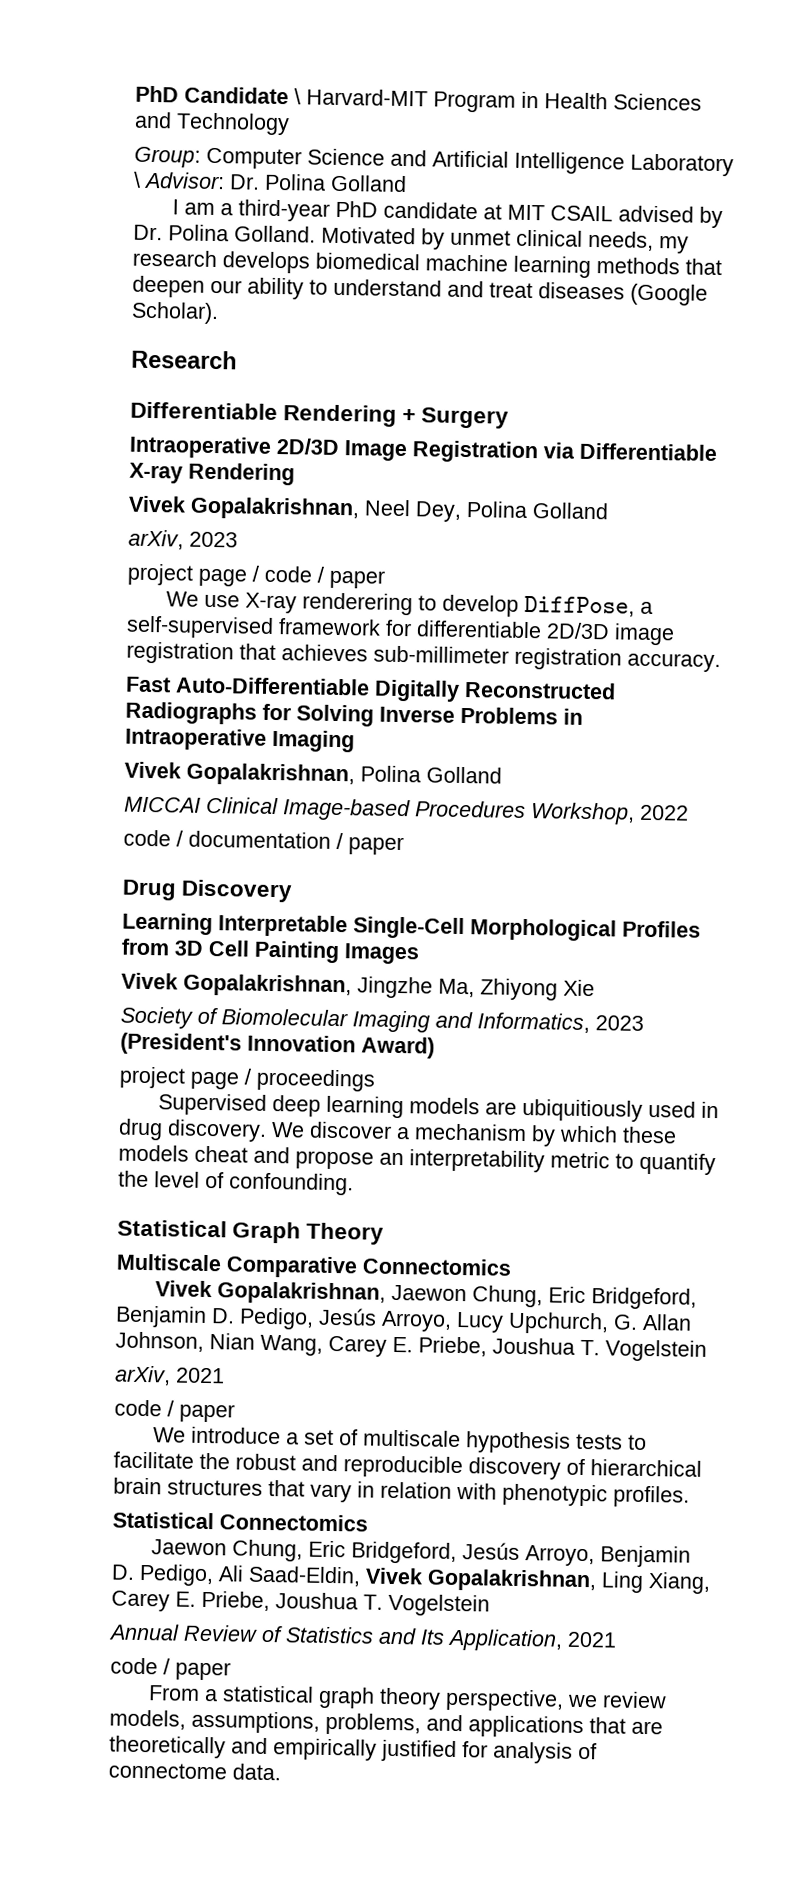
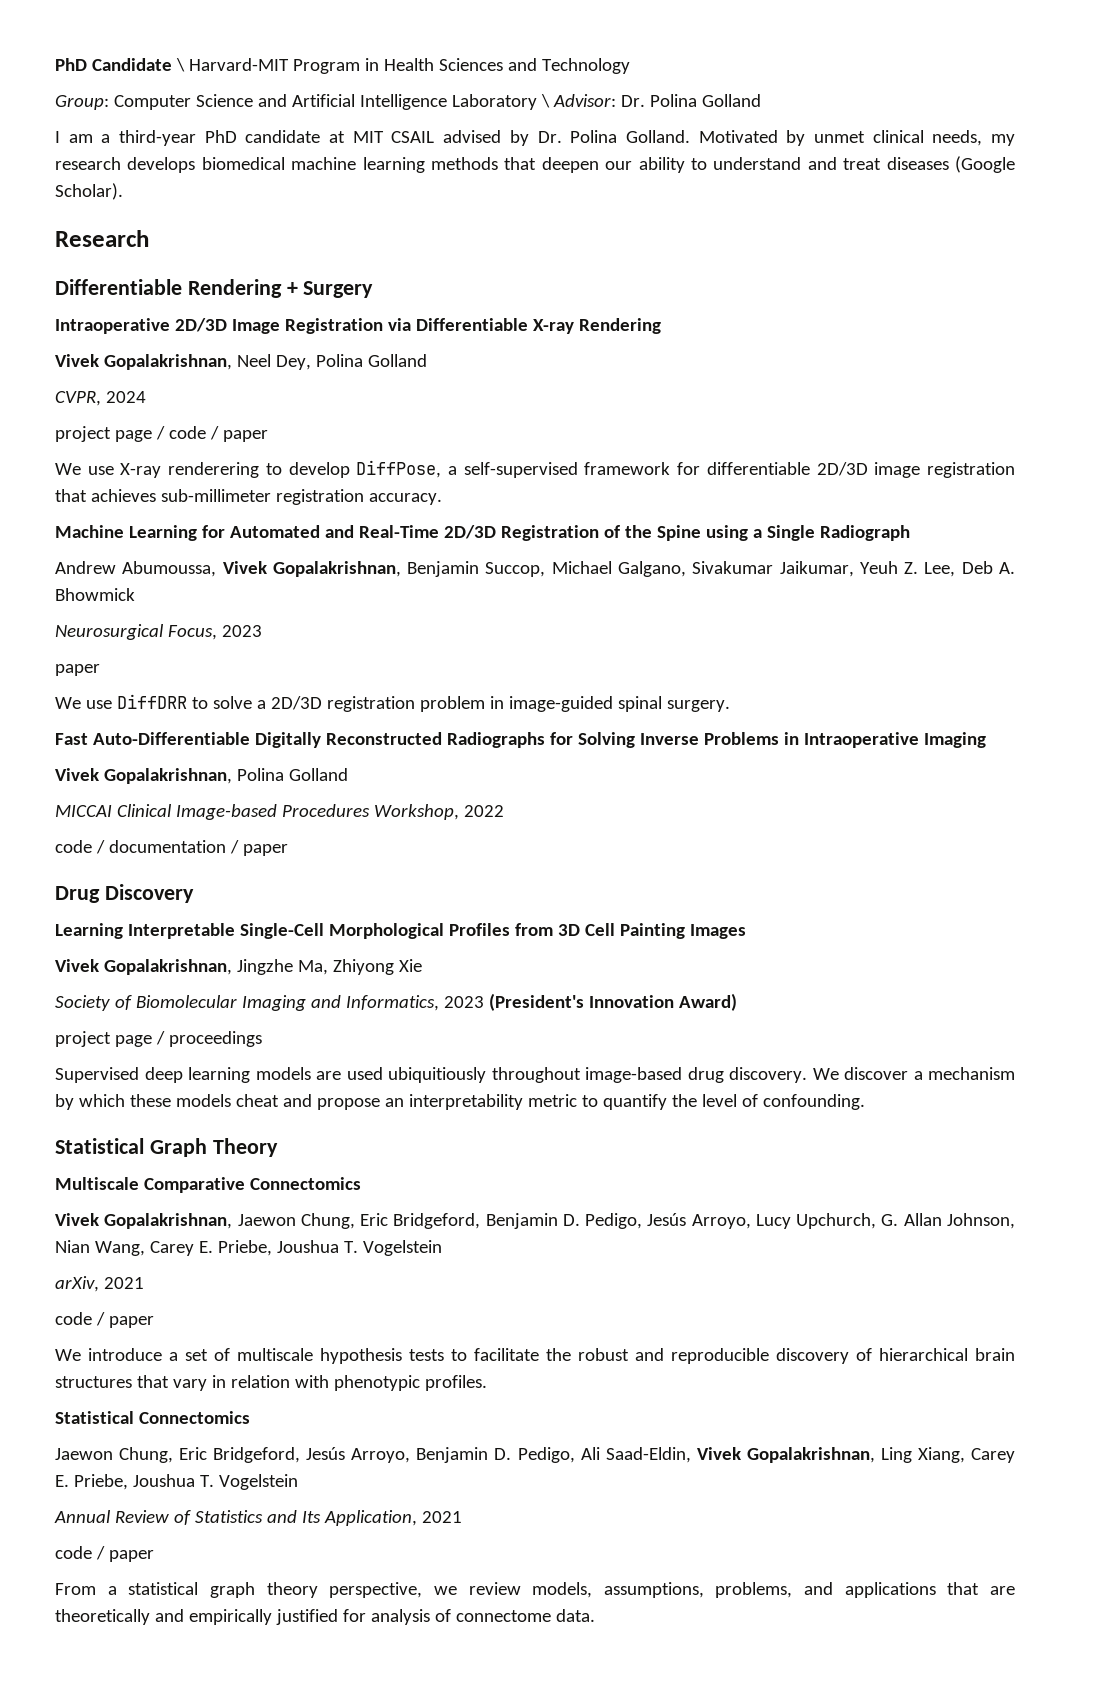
- arXiv, 2023
+ CVPR, 2024
+ Machine Learning for Automated and Real-Time 2D/3D Registration of the Spine using a Single Radiograph
+ Andrew Abumoussa, Vivek Gopalakrishnan, Benjamin Succop, Michael Galgano, Sivakumar Jaikumar, Yeuh Z. Lee, Deb A. Bhowmick
+ Neurosurgical Focus, 2023
+ paper
+ We use DiffDRR to solve a 2D/3D registration problem in image-guided spinal surgery.
- Supervised deep learning models are ubiquitiously used in drug discovery.
+ Supervised deep learning models are used ubiquitiously throughout image-based drug discovery.

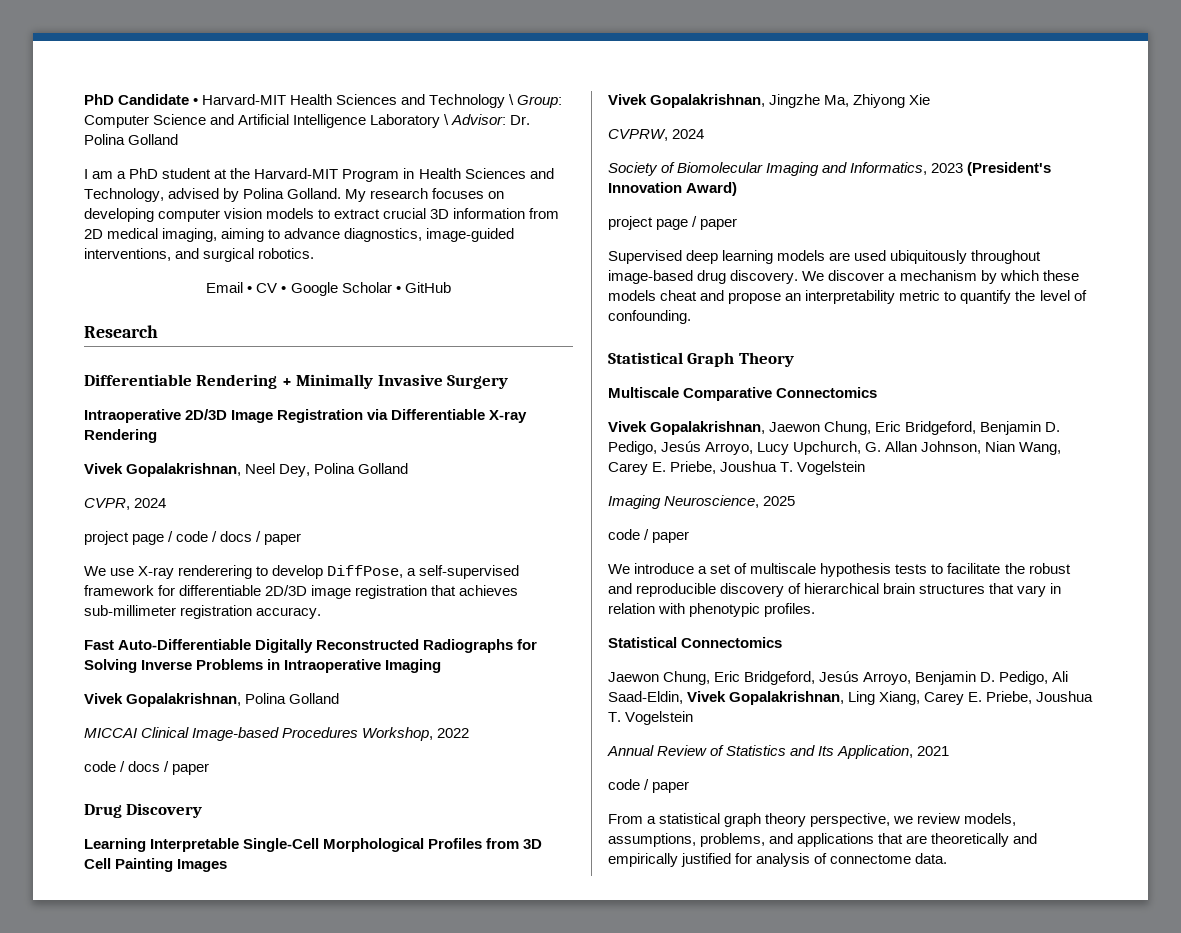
- PhD Candidate \ Harvard-MIT Program in Health Sciences and Technology
- Group: Computer Science and Artificial Intelligence Laboratory \ Advisor: Dr. Polina Golland
+ PhD Candidate • Harvard-MIT Health Sciences and Technology \ Group: Computer Science and Artificial Intelligence Laboratory \ Advisor: Dr. Polina Golland
- I am a third-year PhD candidate at MIT CSAIL advised by Dr. Polina Golland.
+ I am a PhD student at the Harvard-MIT Program in Health Sciences and Technology, advised by Polina Golland.
- Motivated by unmet clinical needs, my research develops biomedical machine learning methods that deepen our ability to understand and treat diseases (Google Scholar).
+ My research focuses on developing computer vision models to extract crucial 3D information from 2D medical imaging, aiming to advance diagnostics, image-guided interventions, and surgical robotics.
+ Email • CV • Google Scholar • GitHub
- Differentiable Rendering + Surgery
+ Differentiable Rendering + Minimally Invasive Surgery
- project page / code / paper
+ project page / code / docs / paper
- Machine Learning for Automated and Real-Time 2D/3D Registration of the Spine using a Single Radiograph
- Andrew Abumoussa, Vivek Gopalakrishnan, Benjamin Succop, Michael Galgano, Sivakumar Jaikumar, Yeuh Z. Lee, Deb A. Bhowmick
- Neurosurgical Focus, 2023
- paper
- We use DiffDRR to solve a 2D/3D registration problem in image-guided spinal surgery.
  MICCAI Clinical Image-based Procedures Workshop, 2022
- code / documentation / paper
+ code / docs / paper
+ CVPRW, 2024
- project page / proceedings
+ project page / paper
- Supervised deep learning models are used ubiquitiously throughout image-based drug discovery.
+ Supervised deep learning models are used ubiquitously throughout image-based drug discovery.
- arXiv, 2021
+ Imaging Neuroscience, 2025

